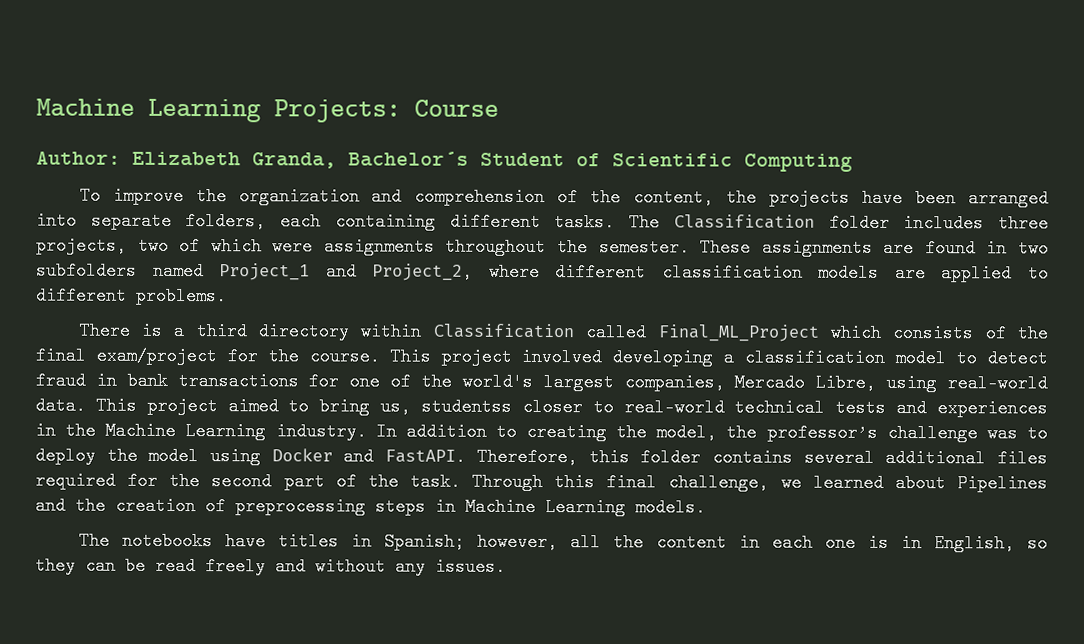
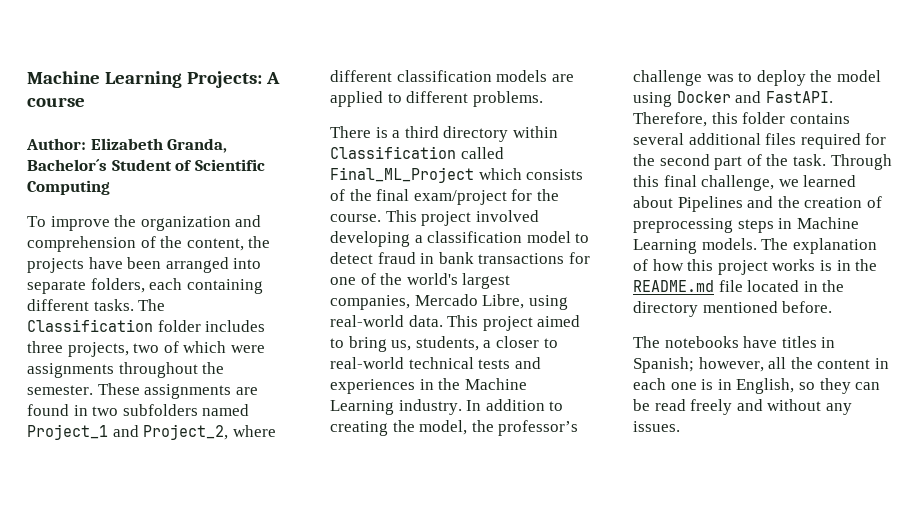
- Machine Learning Projects: Course
+ Machine Learning Projects: A course
- This project aimed to bring us, studentss closer to real-world technical tests and experiences in the Machine Learning industry.
+ This project aimed to bring us, students, a closer to real-world technical tests and experiences in the Machine Learning industry.
+ The explanation of how this project works is in the README.md file located in the directory mentioned before.

